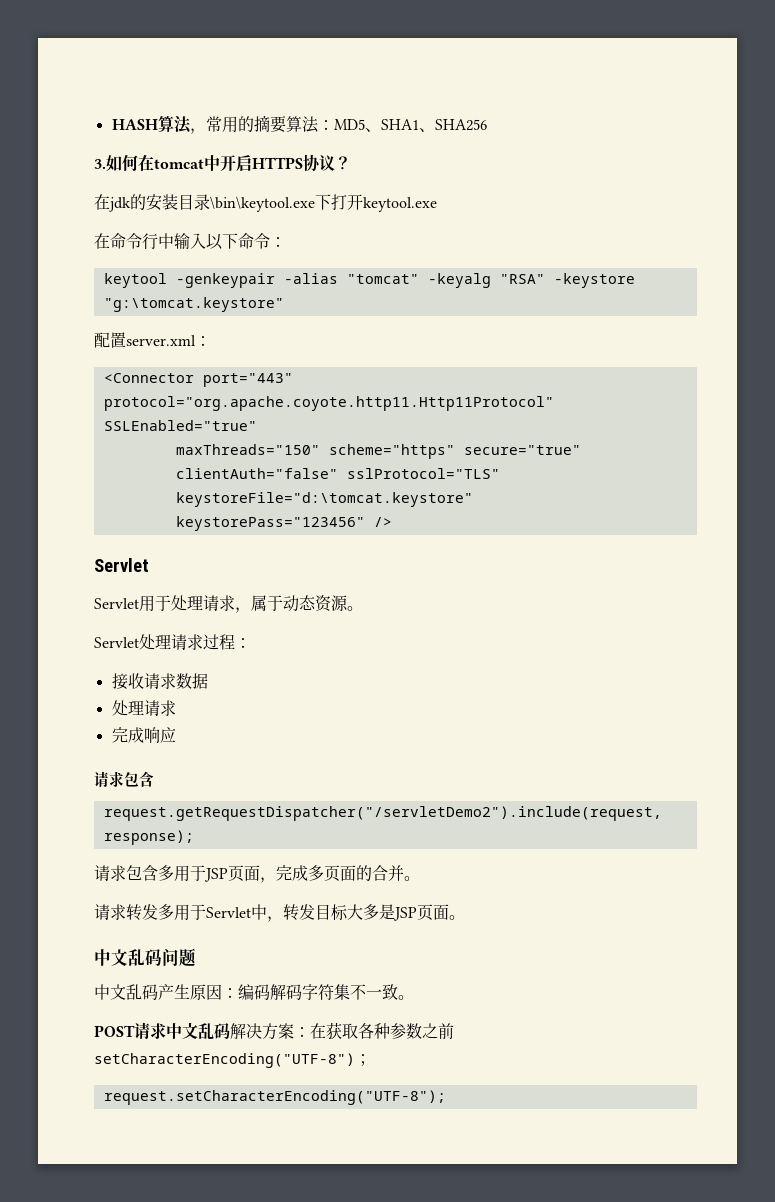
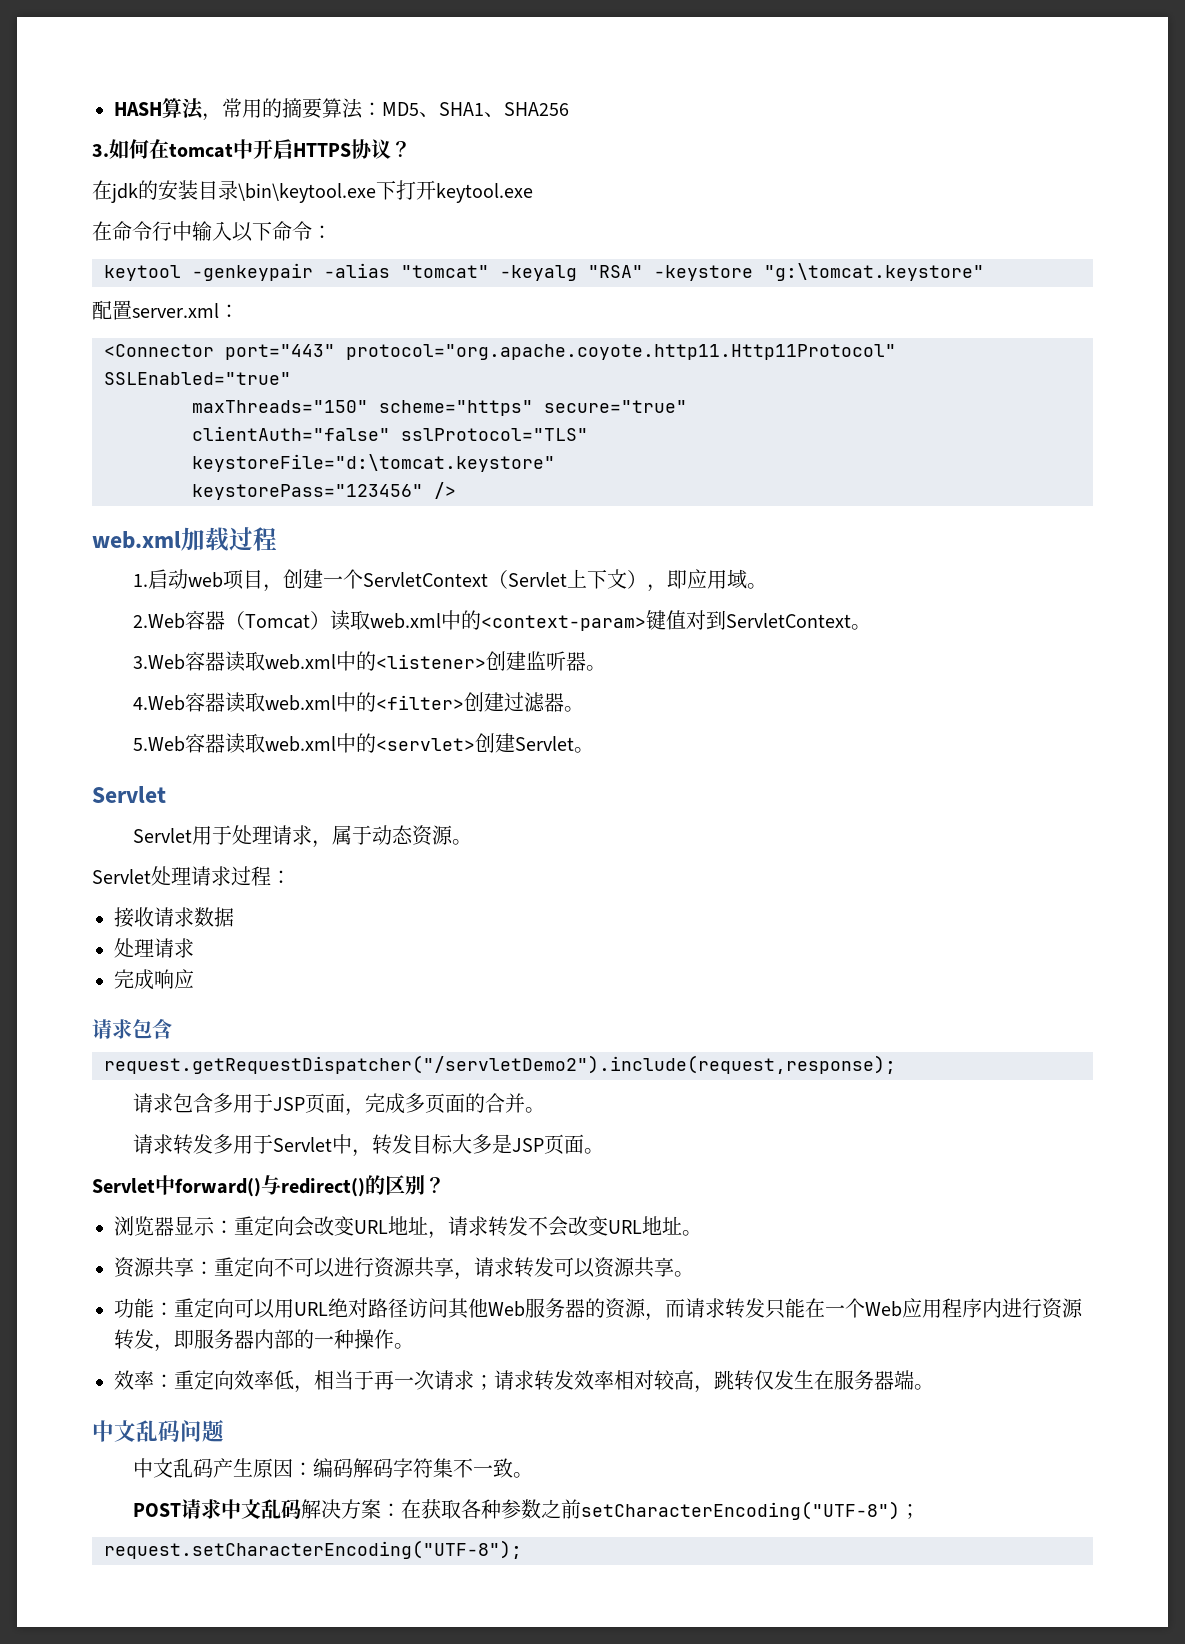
+ web.xml加载过程
+ 1.启动web项目，创建一个ServletContext（Servlet上下文），即应用域。
+ 2.Web容器（Tomcat）读取web.xml中的<context-param>键值对到ServletContext。
+ 3.Web容器读取web.xml中的<listener>创建监听器。
+ 4.Web容器读取web.xml中的<filter>创建过滤器。
+ 5.Web容器读取web.xml中的<servlet>创建Servlet。
+ Servlet中forward()与redirect()的区别？
+ 浏览器显示：重定向会改变URL地址，请求转发不会改变URL地址。
+ 资源共享：重定向不可以进行资源共享，请求转发可以资源共享。
+ 功能：重定向可以用URL绝对路径访问其他Web服务器的资源，而请求转发只能在一个Web应用程序内进行资源转发，即服务器内部的一种操作。
+ 效率：重定向效率低，相当于再一次请求；请求转发效率相对较高，跳转仅发生在服务器端。

